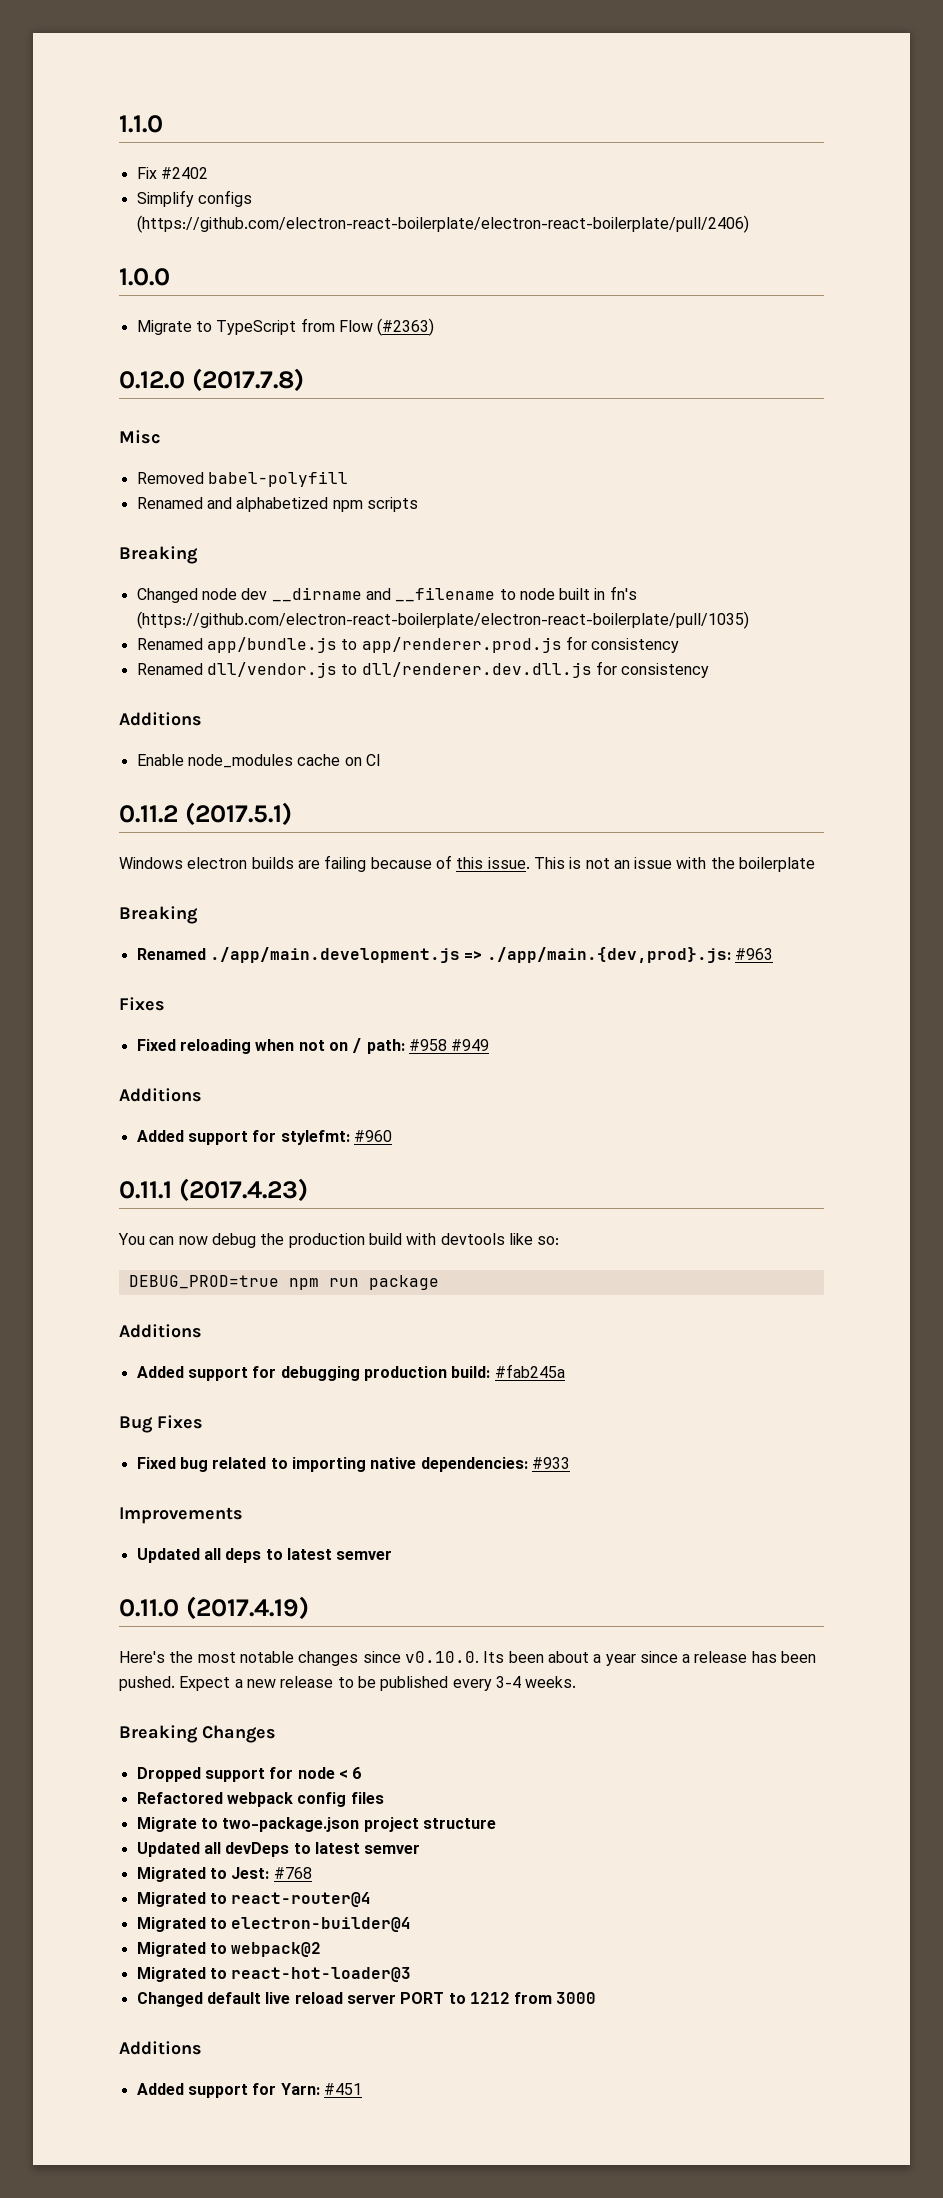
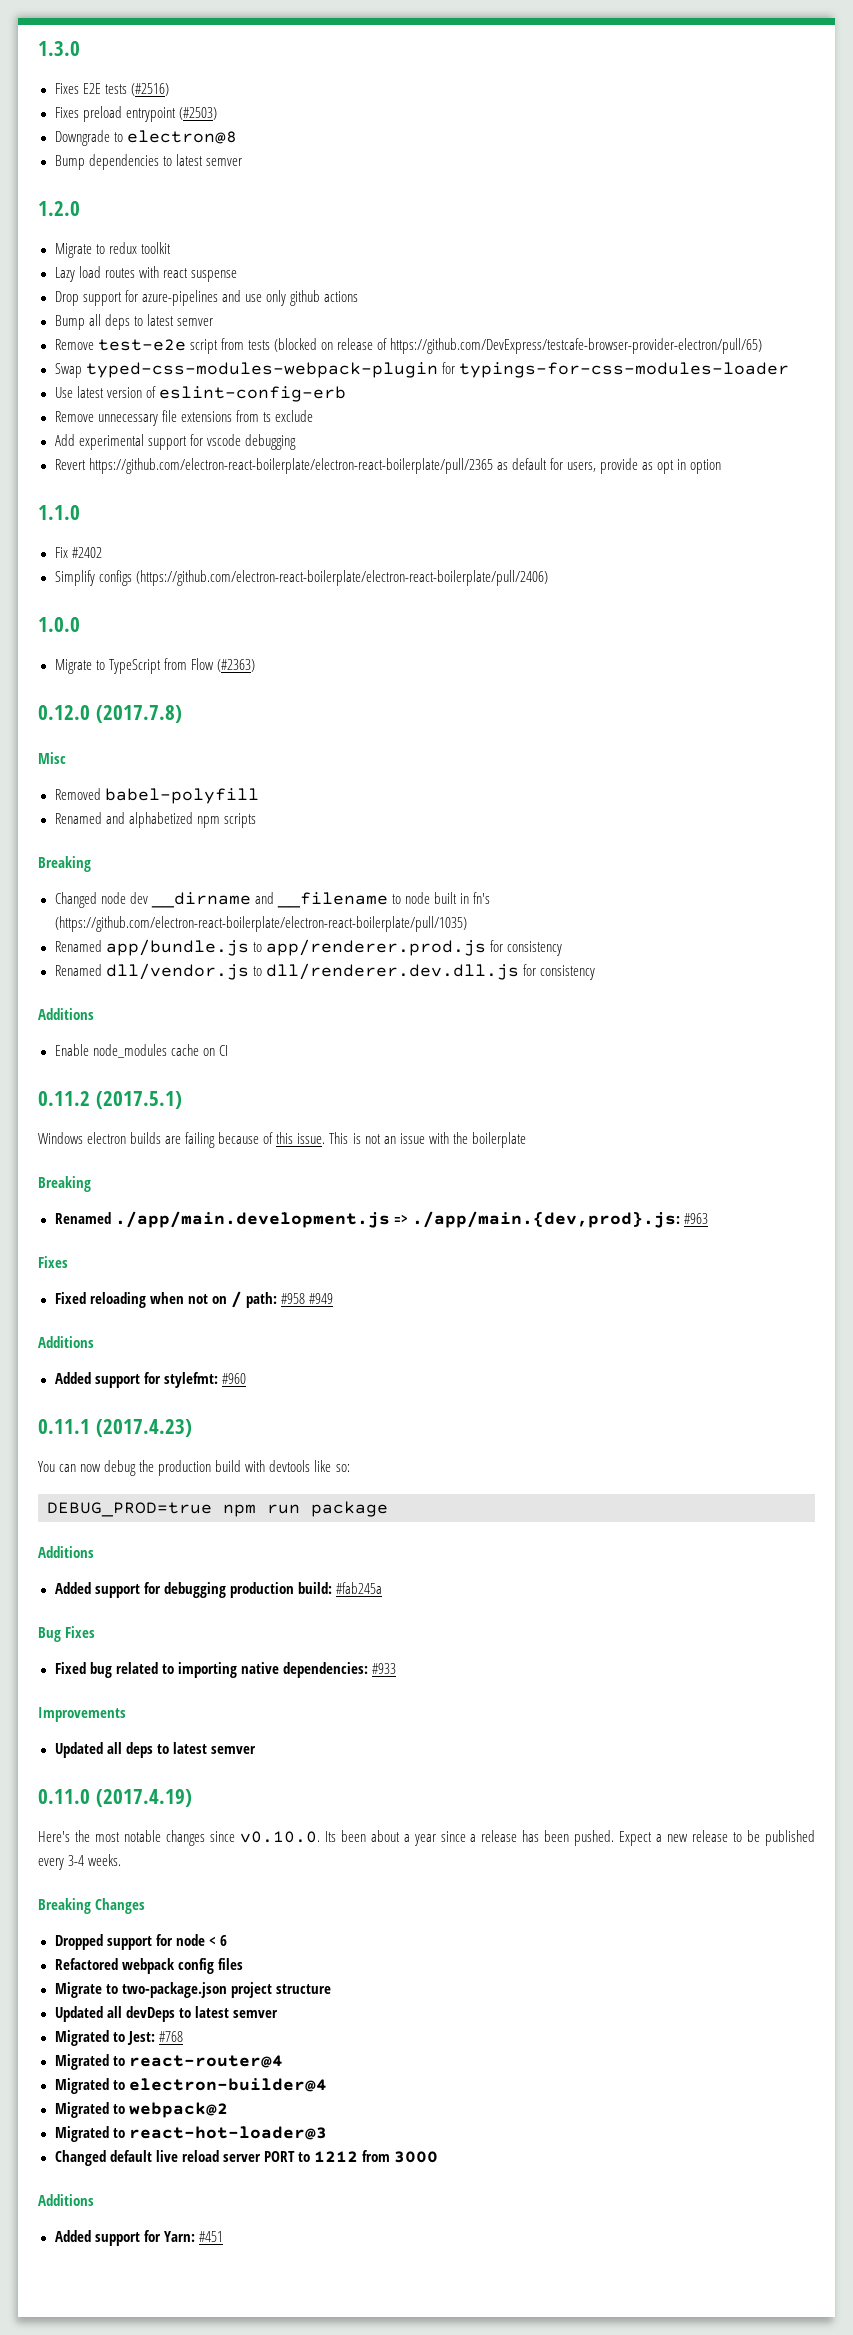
+ 1.3.0
+ Fixes E2E tests (#2516)
+ Fixes preload entrypoint (#2503)
+ Downgrade to electron@8
+ Bump dependencies to latest semver
+ 1.2.0
+ Migrate to redux toolkit
+ Lazy load routes with react suspense
+ Drop support for azure-pipelines and use only github actions
+ Bump all deps to latest semver
+ Remove test-e2e script from tests (blocked on release of https://github.com/DevExpress/testcafe-browser-provider-electron/pull/65)
+ Swap typed-css-modules-webpack-plugin for typings-for-css-modules-loader
+ Use latest version of eslint-config-erb
+ Remove unnecessary file extensions from ts exclude
+ Add experimental support for vscode debugging
+ Revert https://github.com/electron-react-boilerplate/electron-react-boilerplate/pull/2365 as default for users, provide as opt in option

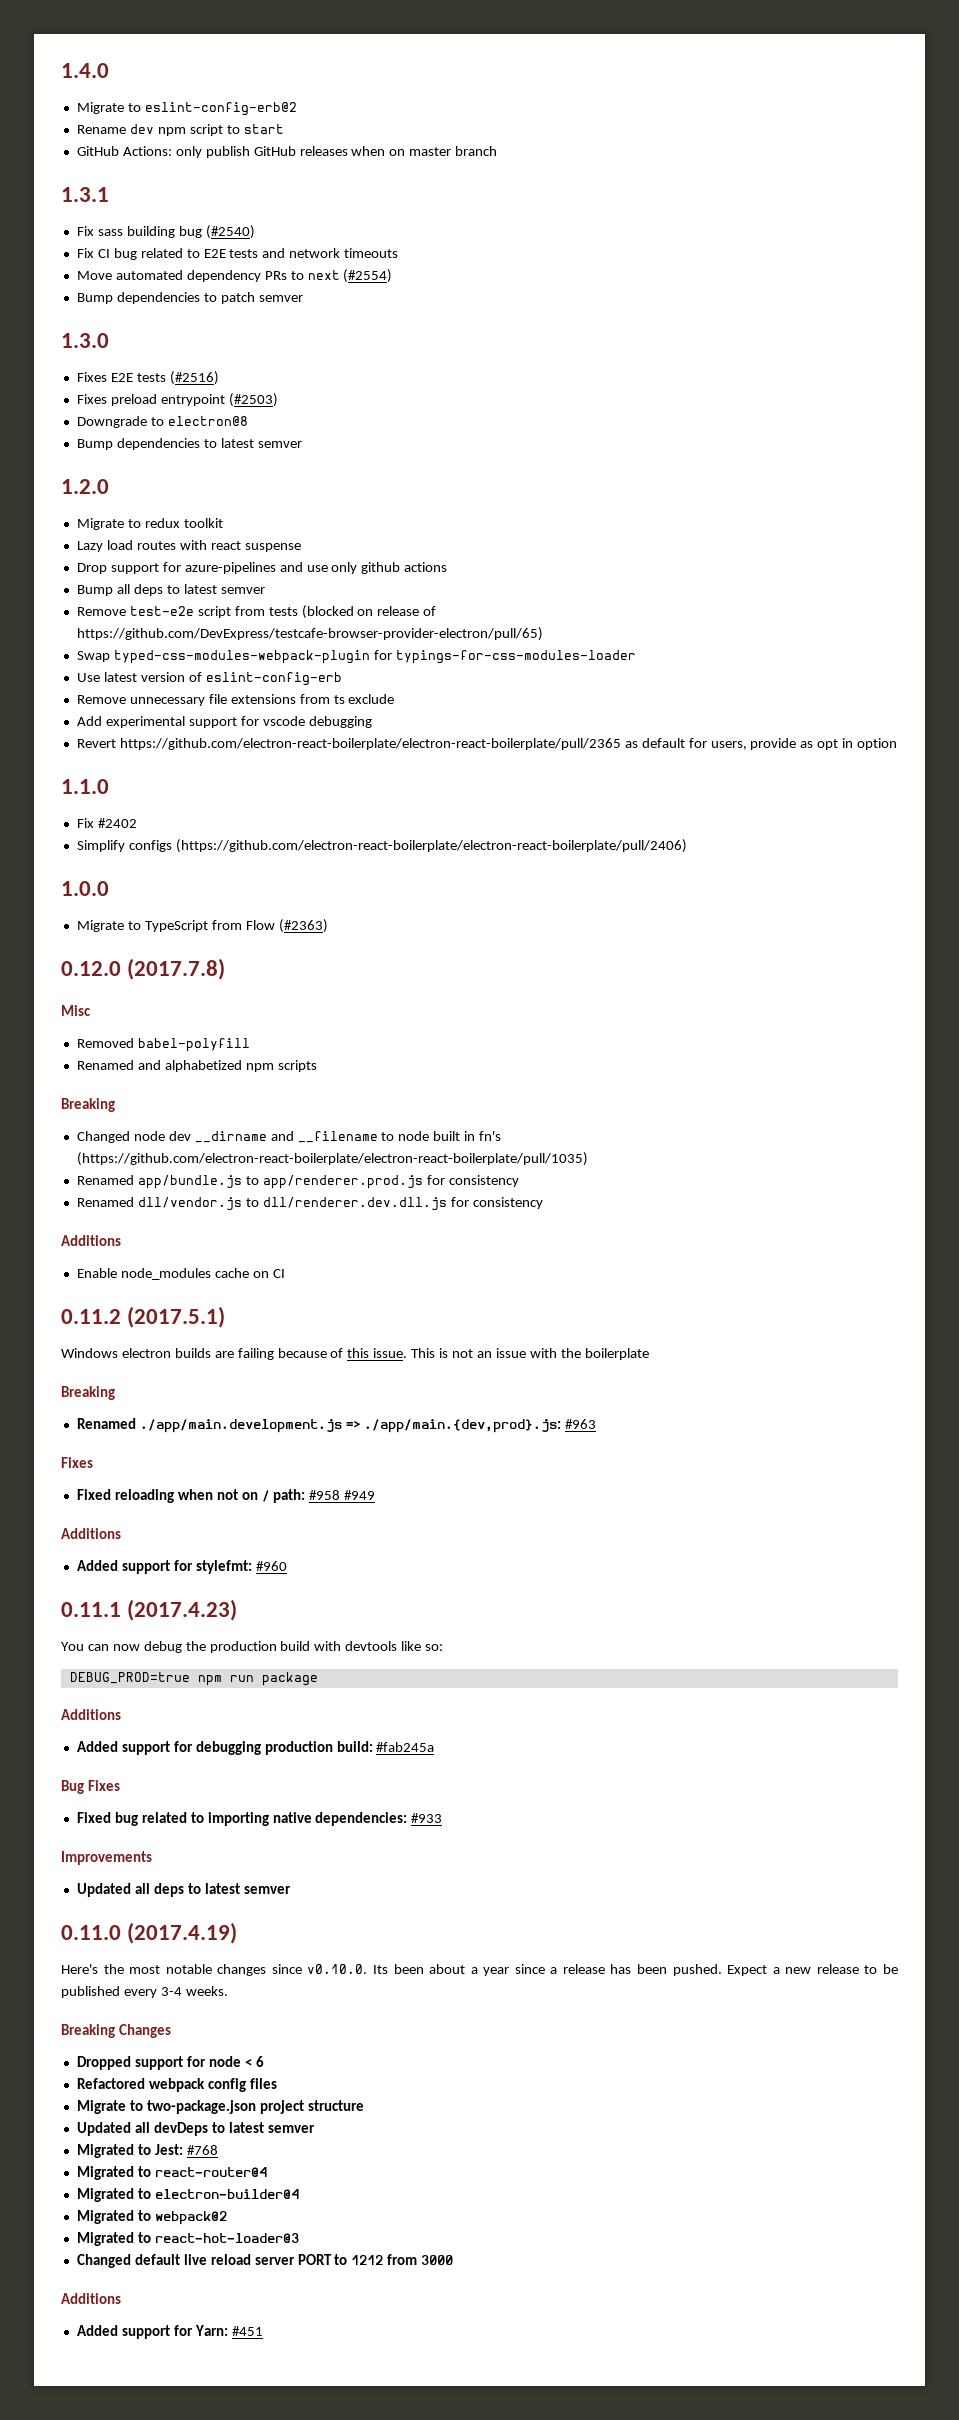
+ 1.4.0
+ Migrate to eslint-config-erb@2
+ Rename dev npm script to start
+ GitHub Actions: only publish GitHub releases when on master branch
+ 1.3.1
+ Fix sass building bug (#2540)
+ Fix CI bug related to E2E tests and network timeouts
+ Move automated dependency PRs to next (#2554)
+ Bump dependencies to patch semver

